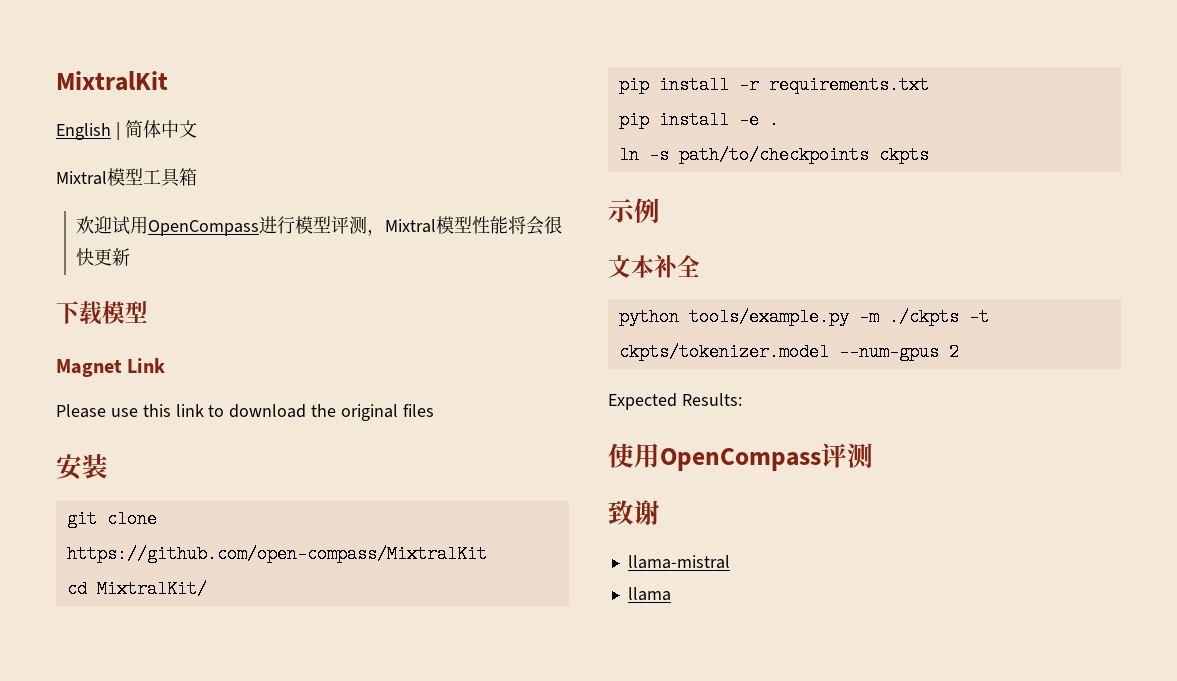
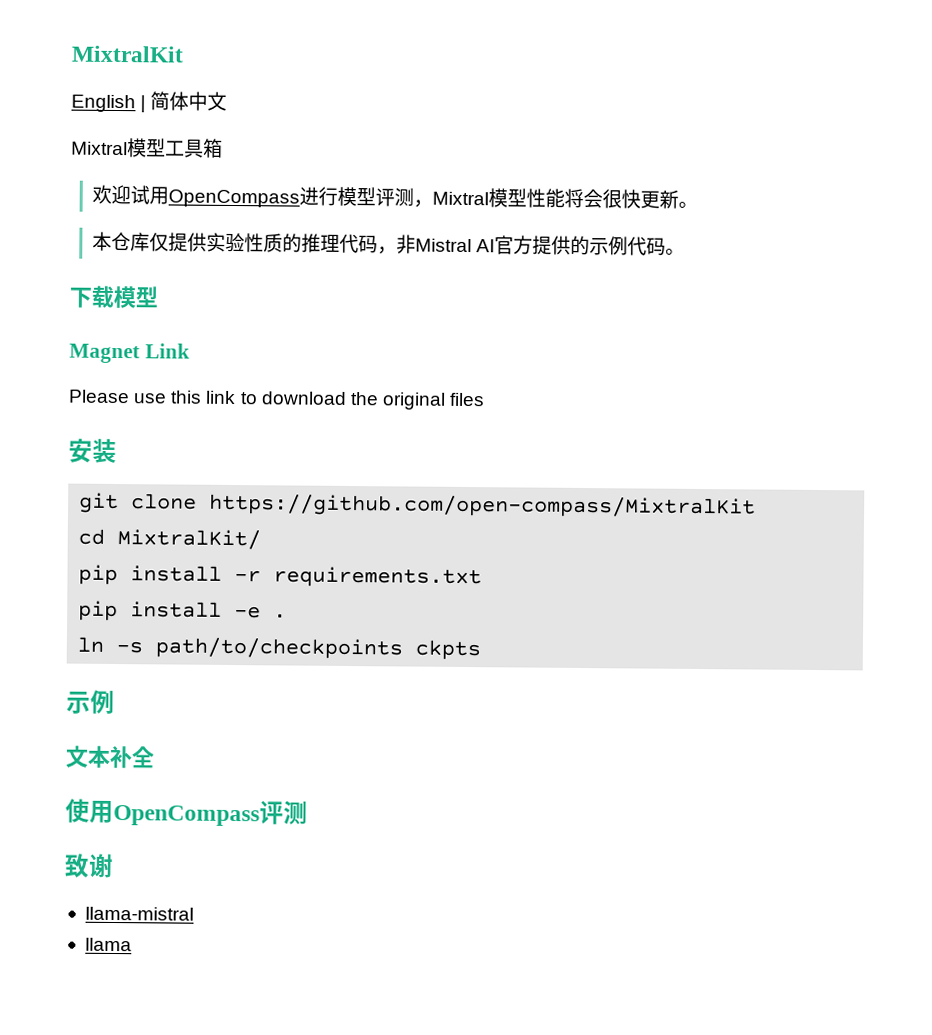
- 欢迎试用OpenCompass进行模型评测，Mixtral模型性能将会很快更新
+ 欢迎试用OpenCompass进行模型评测，Mixtral模型性能将会很快更新。
+ 本仓库仅提供实验性质的推理代码，非Mistral AI官方提供的示例代码。
- python tools/example.py -m ./ckpts -t ckpts/tokenizer.model --num-gpus 2
- Expected Results:

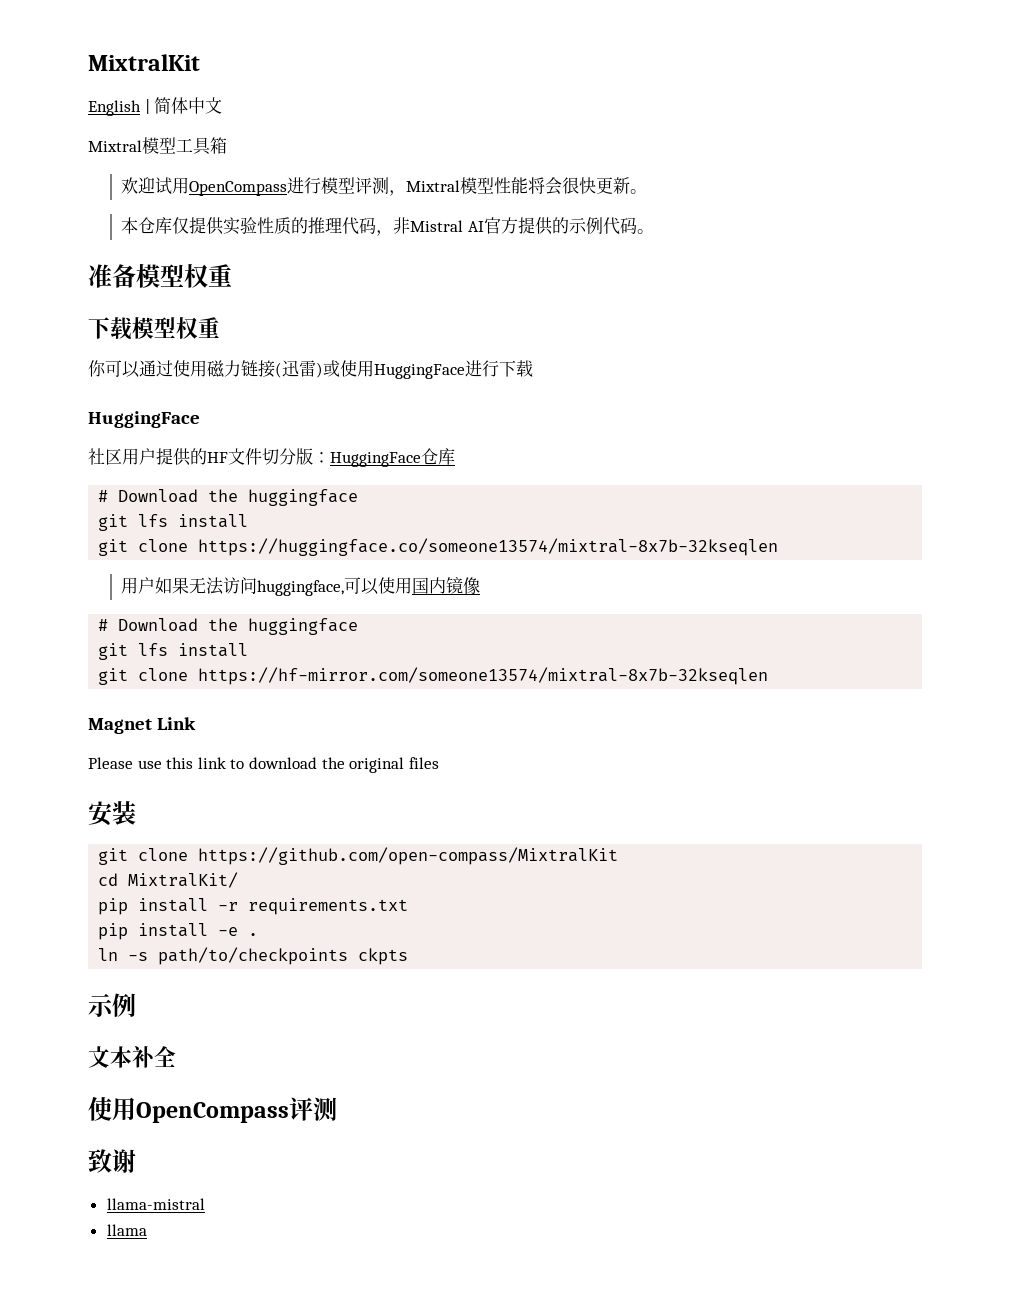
+ 准备模型权重
- 下载模型
+ 下载模型权重
+ 你可以通过使用磁力链接(迅雷)或使用HuggingFace进行下载
+ HuggingFace
+ 社区用户提供的HF文件切分版：HuggingFace仓库
+ # Download the huggingface
+ git lfs install
+ git clone https://huggingface.co/someone13574/mixtral-8x7b-32kseqlen
+ 用户如果无法访问huggingface,可以使用国内镜像
+ # Download the huggingface
+ git lfs install
+ git clone https://hf-mirror.com/someone13574/mixtral-8x7b-32kseqlen

